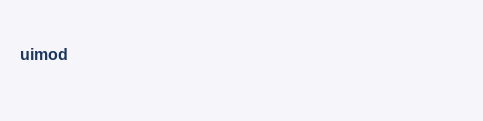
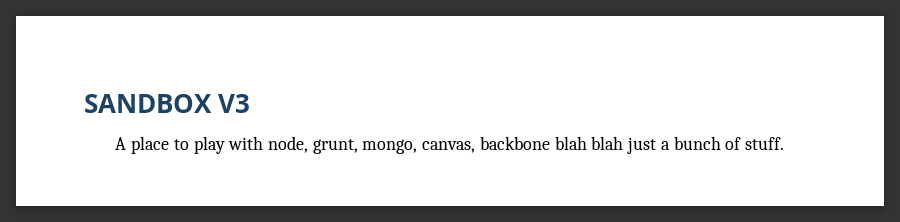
- uimod
+ SANDBOX V3
+ A place to play with node, grunt, mongo, canvas, backbone blah blah just a bunch of stuff.

